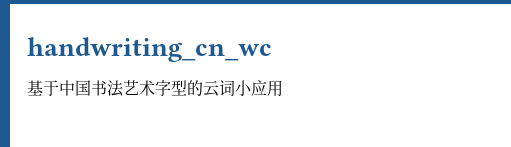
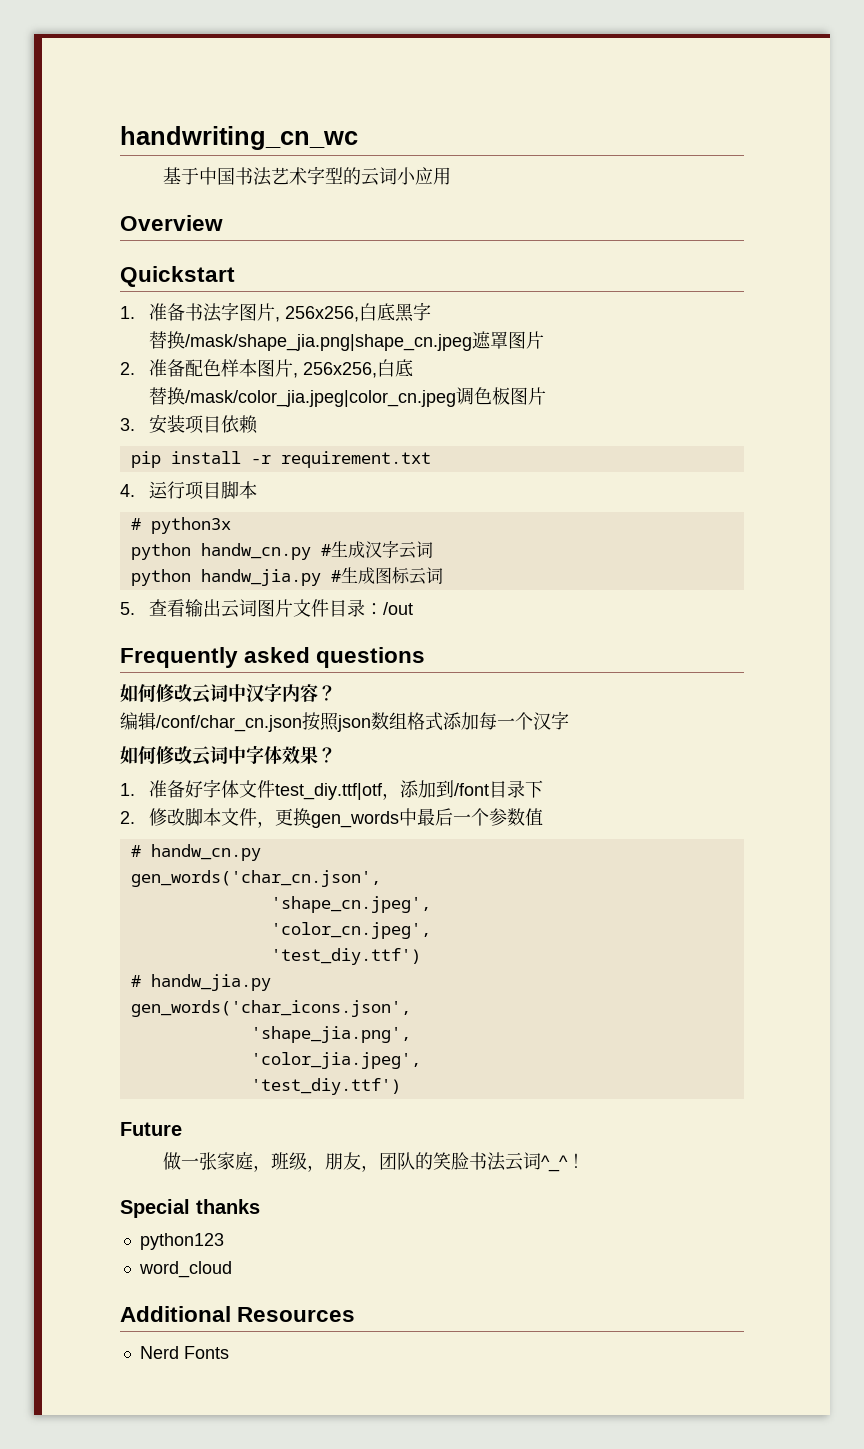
+ Overview
+ Quickstart
+ 1.准备书法字图片, 256x256,白底黑字
+ 替换/mask/shape_jia.png|shape_cn.jpeg遮罩图片
+ 2.准备配色样本图片, 256x256,白底
+ 替换/mask/color_jia.jpeg|color_cn.jpeg调色板图片
+ 3.安装项目依赖
+ pip install -r requirement.txt
+ 4.运行项目脚本
+ # python3x
+ python handw_cn.py #生成汉字云词
+ python handw_jia.py #生成图标云词
+ 5.查看输出云词图片文件目录：/out
+ Frequently asked questions
+ 如何修改云词中汉字内容？
+ 编辑/conf/char_cn.json按照json数组格式添加每一个汉字
+ 如何修改云词中字体效果？
+ 1.准备好字体文件test_diy.ttf|otf，添加到/font目录下
+ 2.修改脚本文件，更换gen_words中最后一个参数值
+ # handw_cn.py
+ gen_words('char_cn.json',
+ 'shape_cn.jpeg',
+ 'color_cn.jpeg',
+ 'test_diy.ttf')
+ # handw_jia.py
+ gen_words('char_icons.json',
+ 'shape_jia.png',
+ 'color_jia.jpeg',
+ 'test_diy.ttf')
+ Future
+ 做一张家庭，班级，朋友，团队的笑脸书法云词^_^！
+ Special thanks
+ python123
+ word_cloud
+ Additional Resources
+ Nerd Fonts

